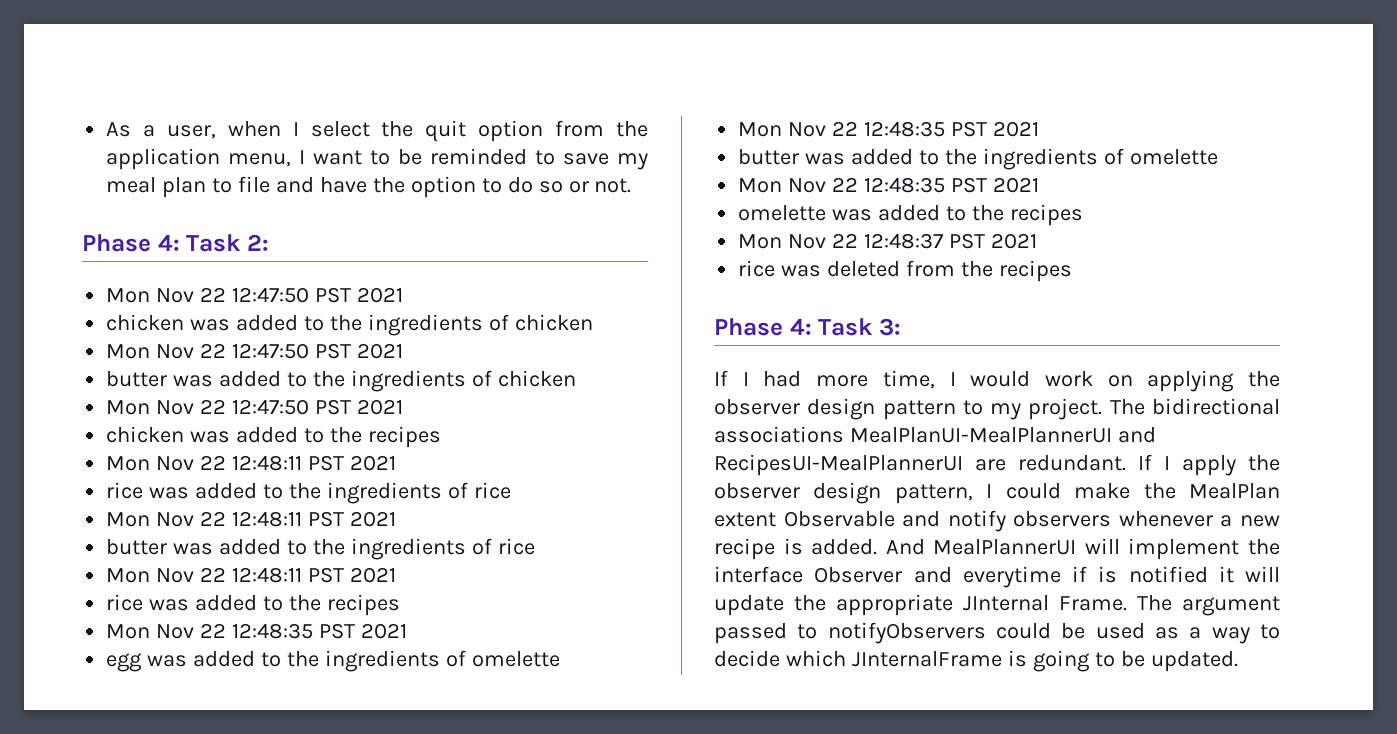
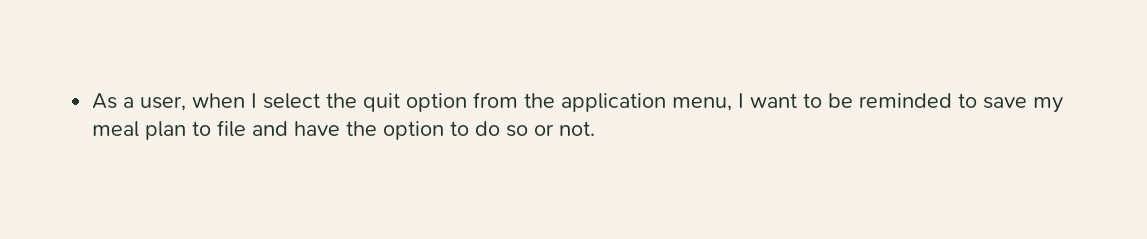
- Phase 4: Task 2:
- Mon Nov 22 12:47:50 PST 2021
- chicken was added to the ingredients of chicken
- Mon Nov 22 12:47:50 PST 2021
- butter was added to the ingredients of chicken
- Mon Nov 22 12:47:50 PST 2021
- chicken was added to the recipes
- Mon Nov 22 12:48:11 PST 2021
- rice was added to the ingredients of rice
- Mon Nov 22 12:48:11 PST 2021
- butter was added to the ingredients of rice
- Mon Nov 22 12:48:11 PST 2021
- rice was added to the recipes
- Mon Nov 22 12:48:35 PST 2021
- egg was added to the ingredients of omelette
- Mon Nov 22 12:48:35 PST 2021
- butter was added to the ingredients of omelette
- Mon Nov 22 12:48:35 PST 2021
- omelette was added to the recipes
- Mon Nov 22 12:48:37 PST 2021
- rice was deleted from the recipes
- Phase 4: Task 3:
- If I had more time, I would work on applying the observer design pattern to my project. The bidirectional associations MealPlanUI-MealPlannerUI and RecipesUI-MealPlannerUI are redundant. If I apply the observer design pattern, I could make the MealPlan extent Observable and notify observers whenever a new recipe is added. And MealPlannerUI will implement the interface Observer and everytime if is notified it will update the appropriate JInternal Frame. The argument passed to notifyObservers could be used as a way to decide which JInternalFrame is going to be updated.

